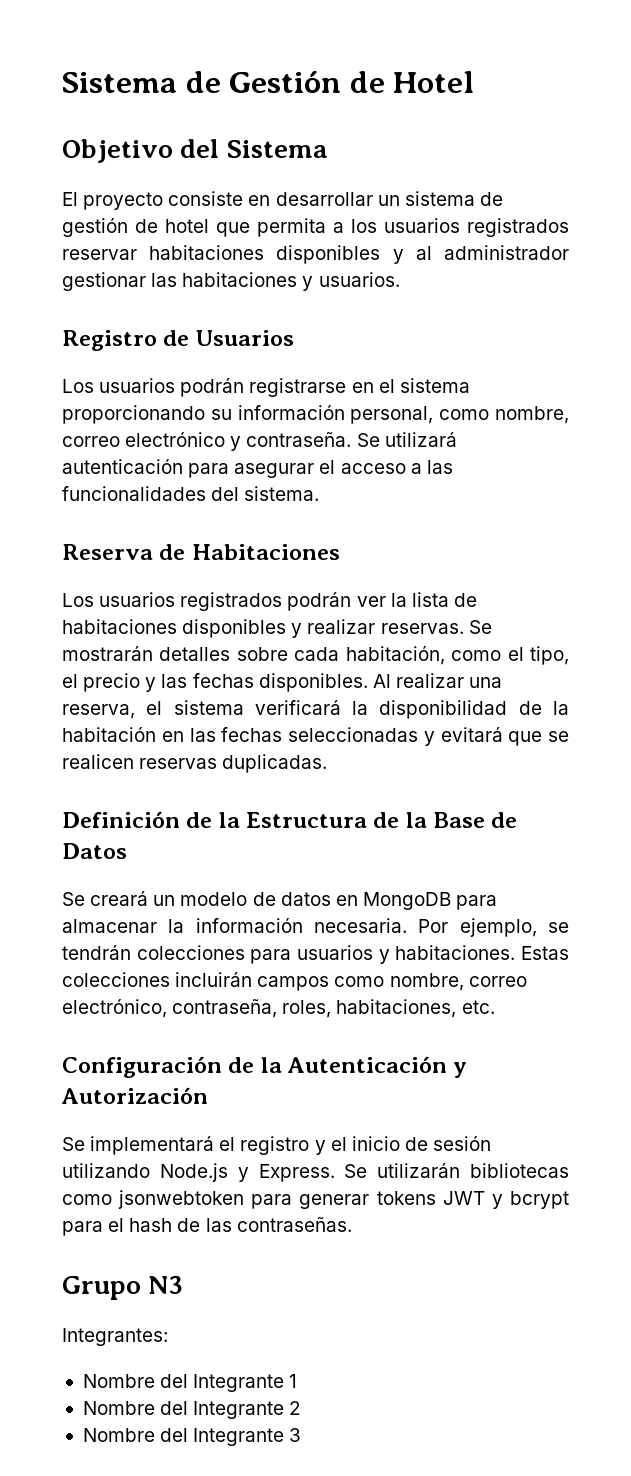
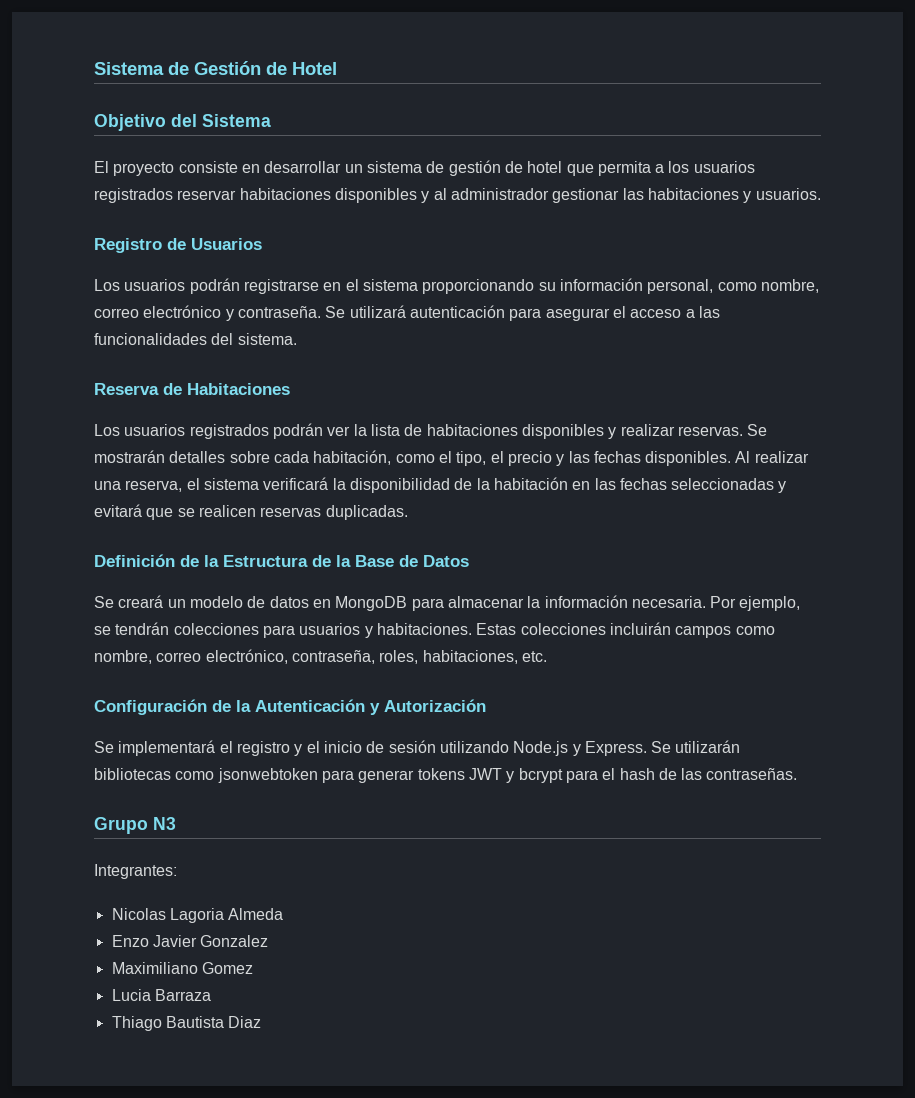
- Nombre del Integrante 1
- Nombre del Integrante 2
- Nombre del Integrante 3
+ Nicolas Lagoria Almeda
+ Enzo Javier Gonzalez
+ Maximiliano Gomez
+ Lucia Barraza
+ Thiago Bautista Diaz

